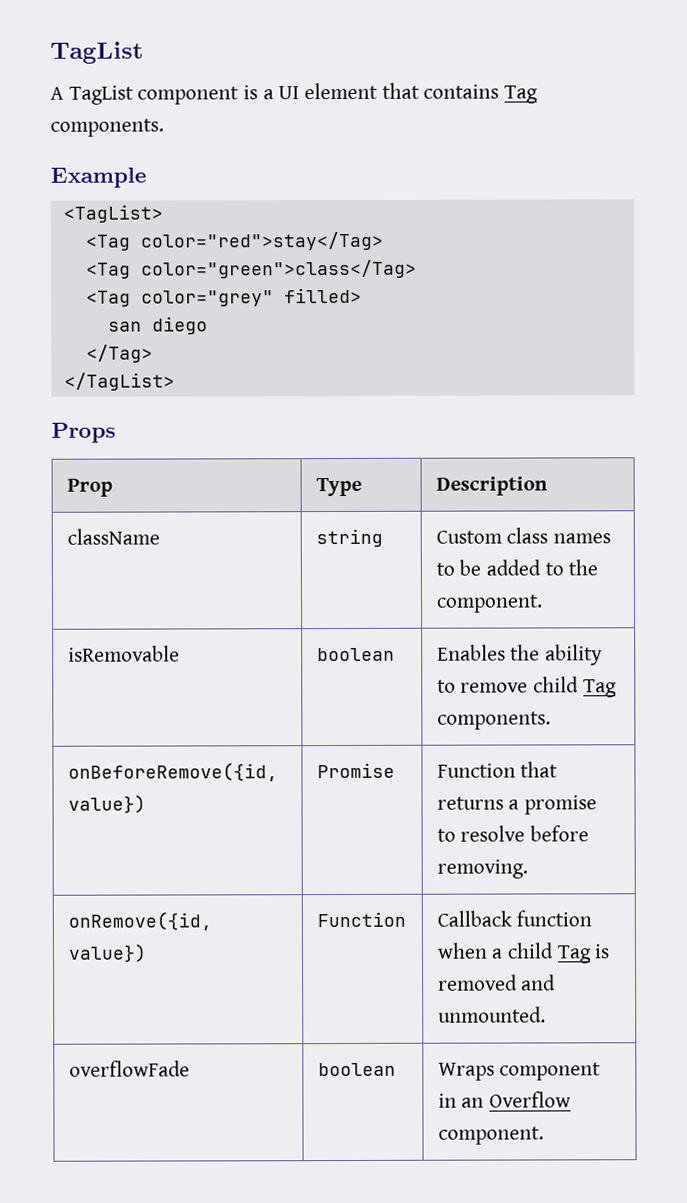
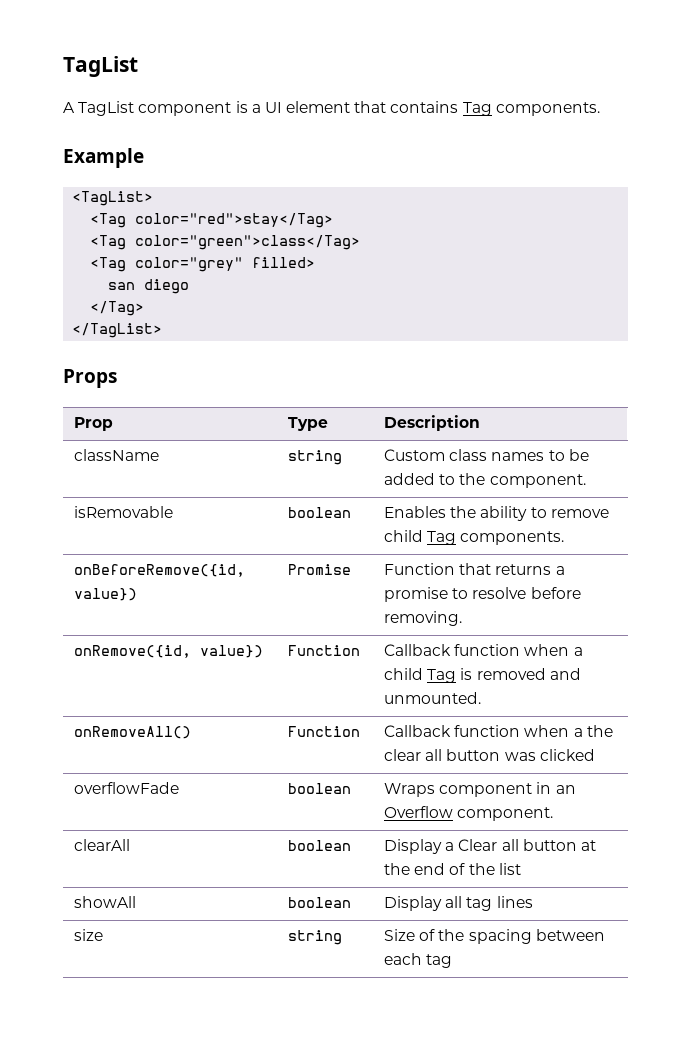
+ onRemoveAll() | Function | Callback function when a the clear all button was clicked
+ clearAll | boolean | Display a Clear all button at the end of the list
+ showAll | boolean | Display all tag lines
+ size | string | Size of the spacing between each tag

